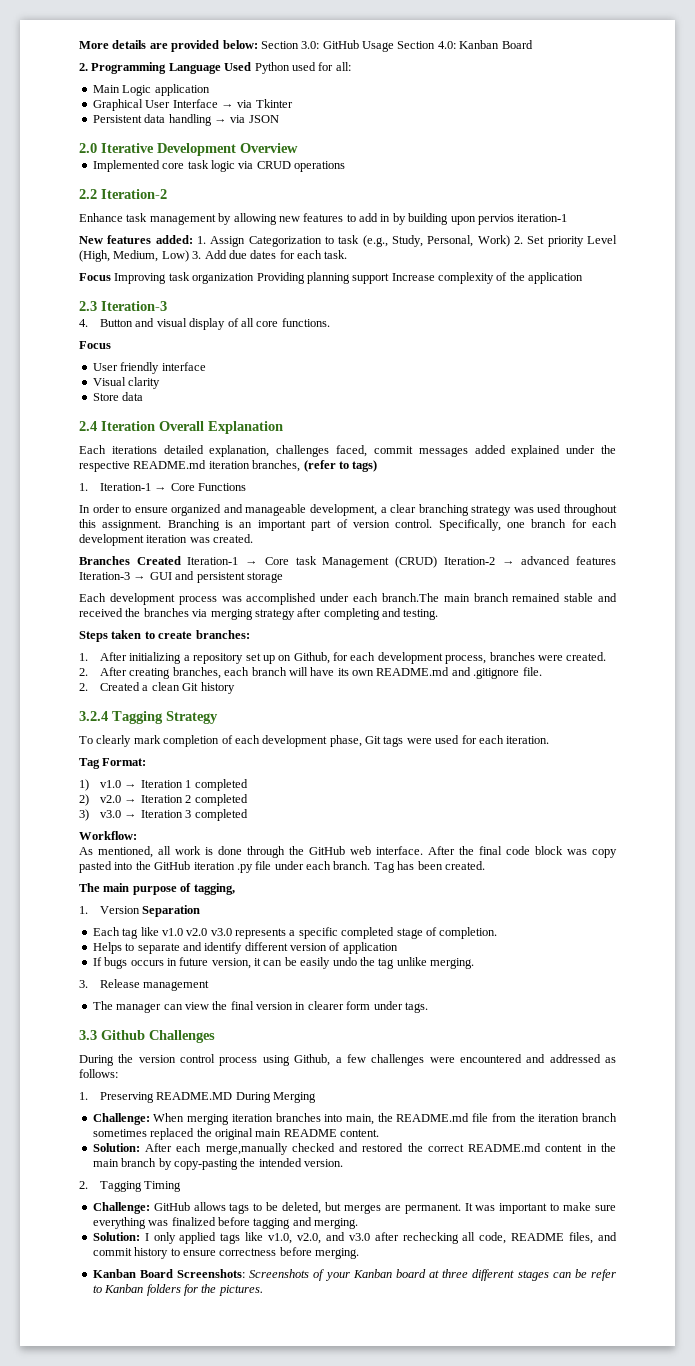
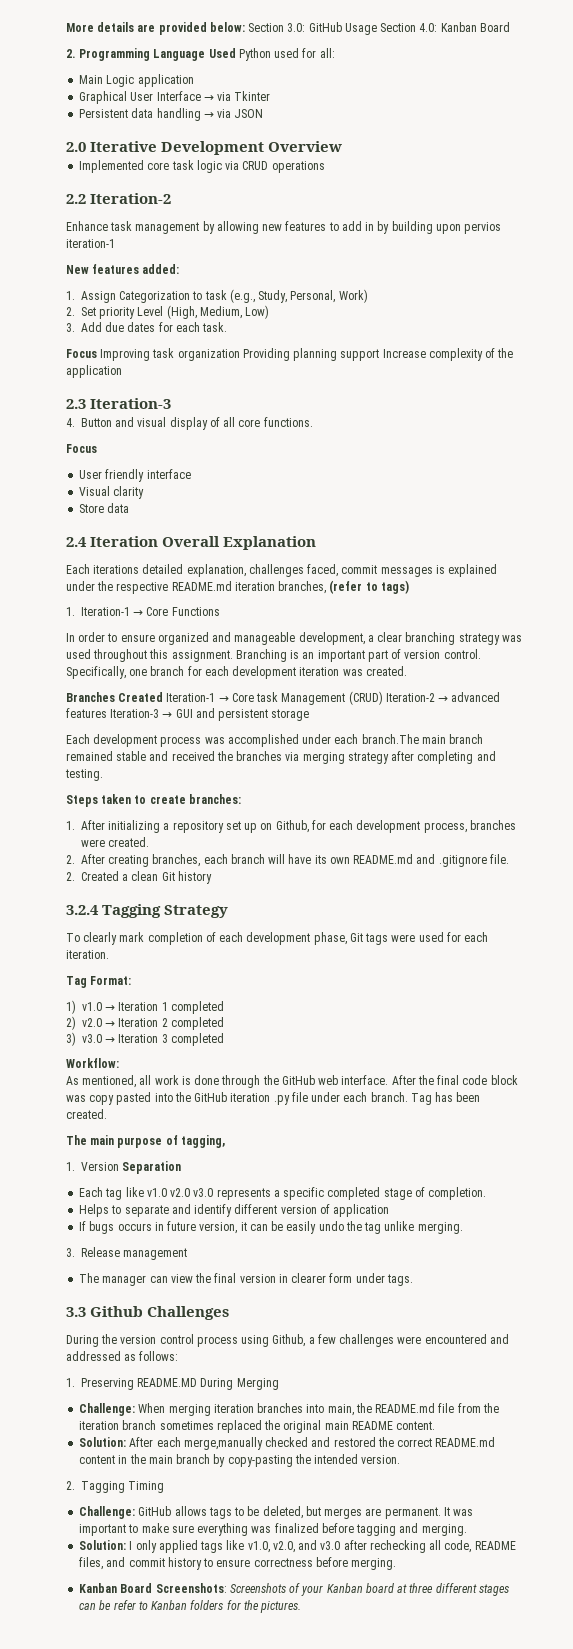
- New features added: 1. Assign Categorization to task (e.g., Study, Personal, Work) 2. Set priority Level (High, Medium, Low) 3. Add due dates for each task.
+ New features added:
+ 1. Assign Categorization to task (e.g., Study, Personal, Work)
+ 2. Set priority Level (High, Medium, Low)
+ 3. Add due dates for each task.
- Each iterations detailed explanation, challenges faced, commit messages added explained under the respective README.md iteration branches, (refer to tags)
+ Each iterations detailed explanation, challenges faced, commit messages is explained under the respective README.md iteration branches, (refer to tags)

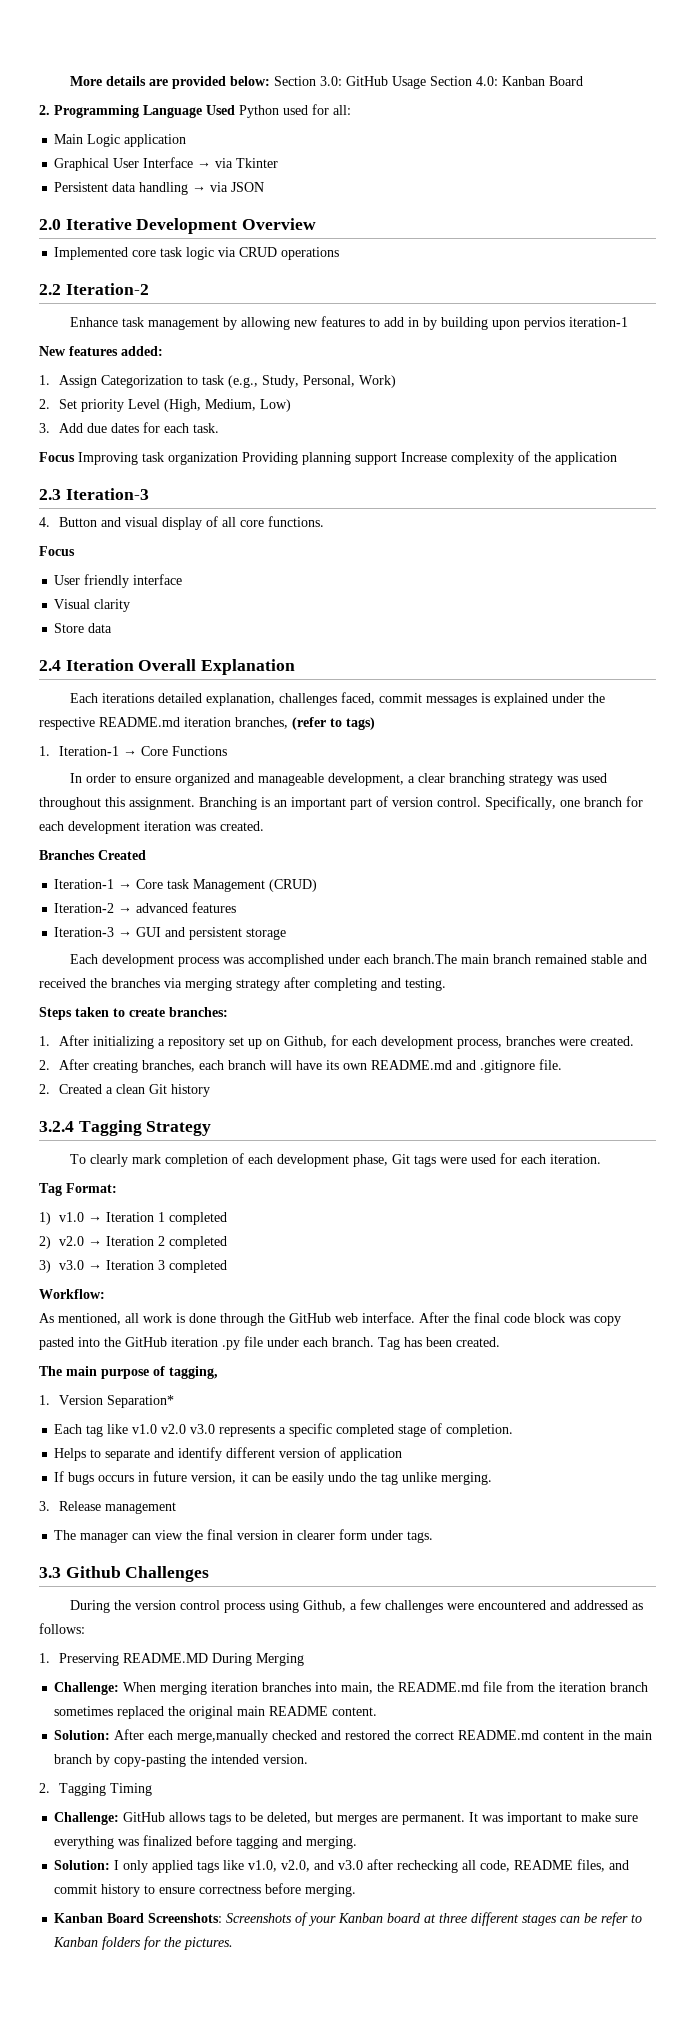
- Branches Created Iteration-1 → Core task Management (CRUD) Iteration-2 → advanced features Iteration-3 → GUI and persistent storage
+ Branches Created
+ Iteration-1 → Core task Management (CRUD)
+ Iteration-2 → advanced features
+ Iteration-3 → GUI and persistent storage
- 1. Version Separation
+ 1. Version Separation*

